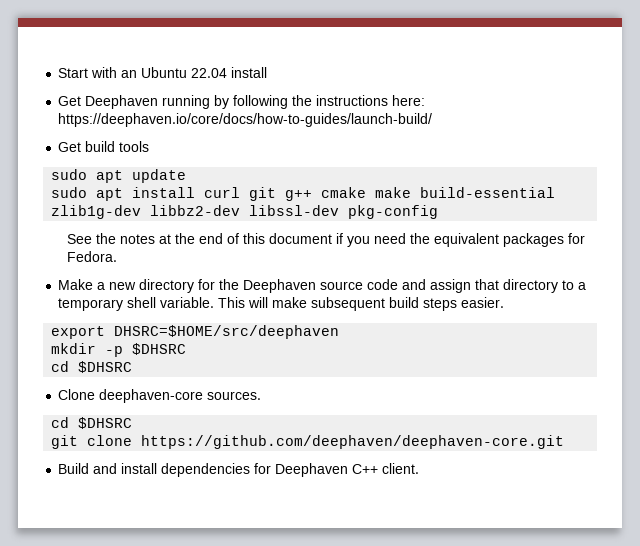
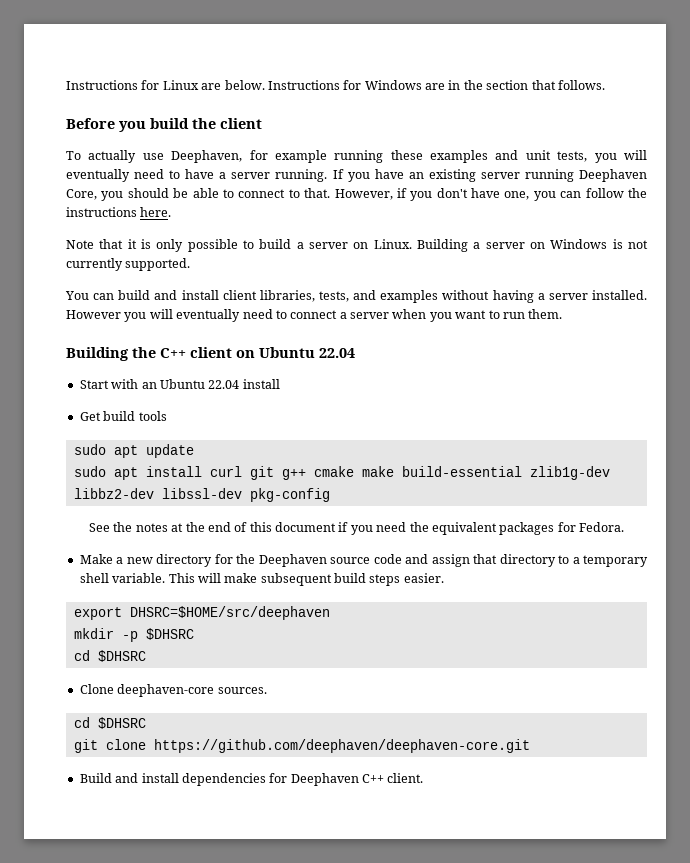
+ Instructions for Linux are below. Instructions for Windows are in the section that follows.
+ Before you build the client
+ To actually use Deephaven, for example running these examples and unit tests, you will eventually need to have a server running. If you have an existing server running Deephaven Core, you should be able to connect to that. However, if you don't have one, you can follow the instructions here.
+ Note that it is only possible to build a server on Linux. Building a server on Windows is not currently supported.
+ You can build and install client libraries, tests, and examples without having a server installed. However you will eventually need to connect a server when you want to run them.
+ Building the C++ client on Ubuntu 22.04
- Get Deephaven running by following the instructions here: https://deephaven.io/core/docs/how-to-guides/launch-build/

